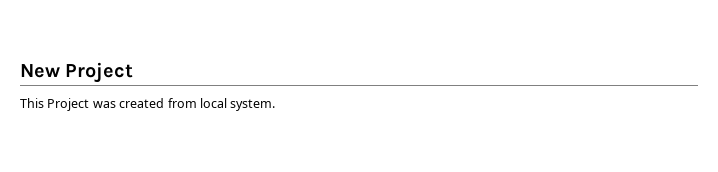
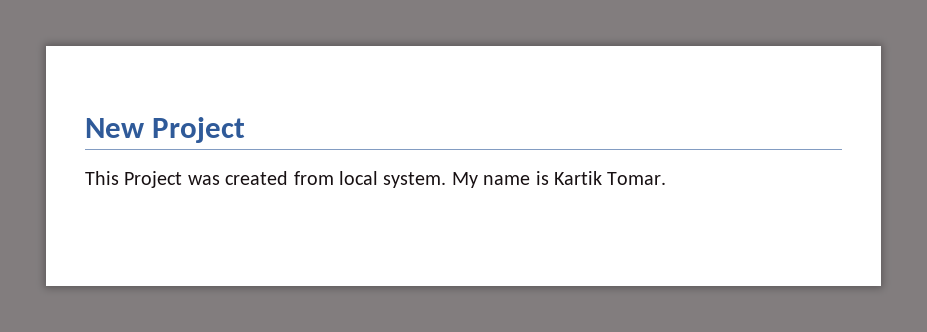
+ My name is Kartik Tomar.

